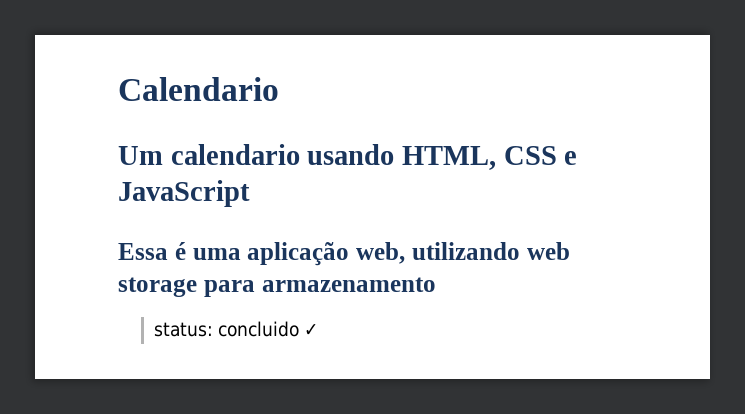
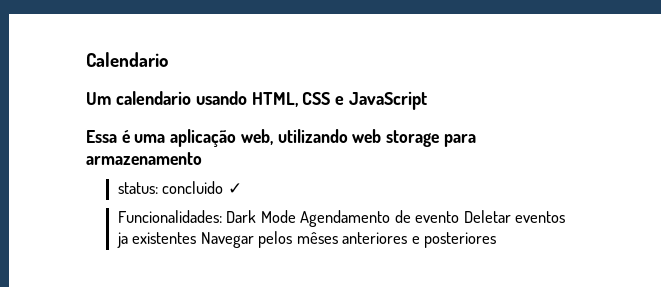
+ Funcionalidades: Dark Mode Agendamento de evento Deletar eventos ja existentes Navegar pelos mêses anteriores e posteriores

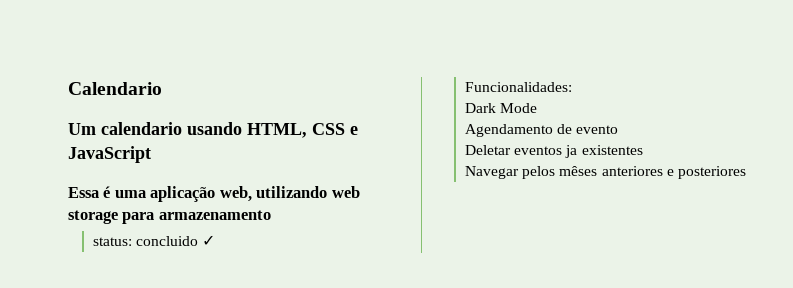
- Funcionalidades: Dark Mode Agendamento de evento Deletar eventos ja existentes Navegar pelos mêses anteriores e posteriores
+ Funcionalidades:
+ Dark Mode
+ Agendamento de evento
+ Deletar eventos ja existentes
+ Navegar pelos mêses anteriores e posteriores

